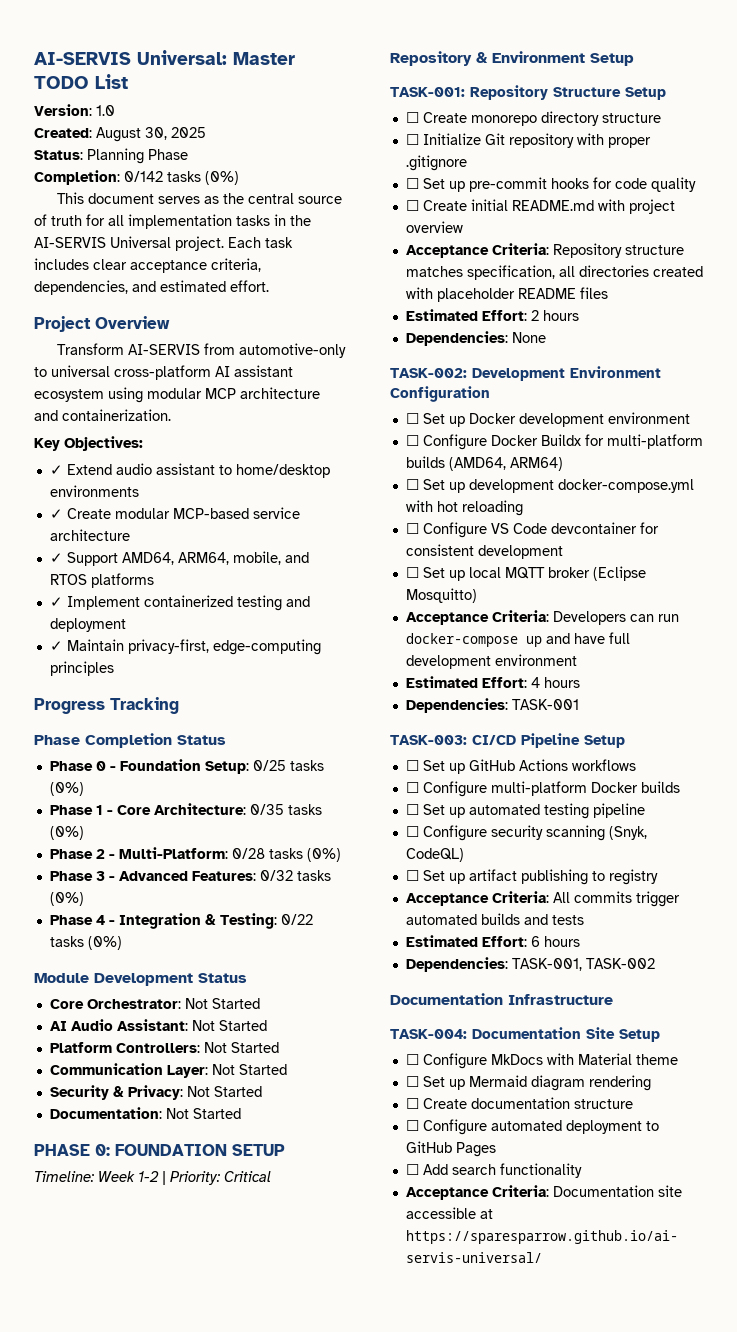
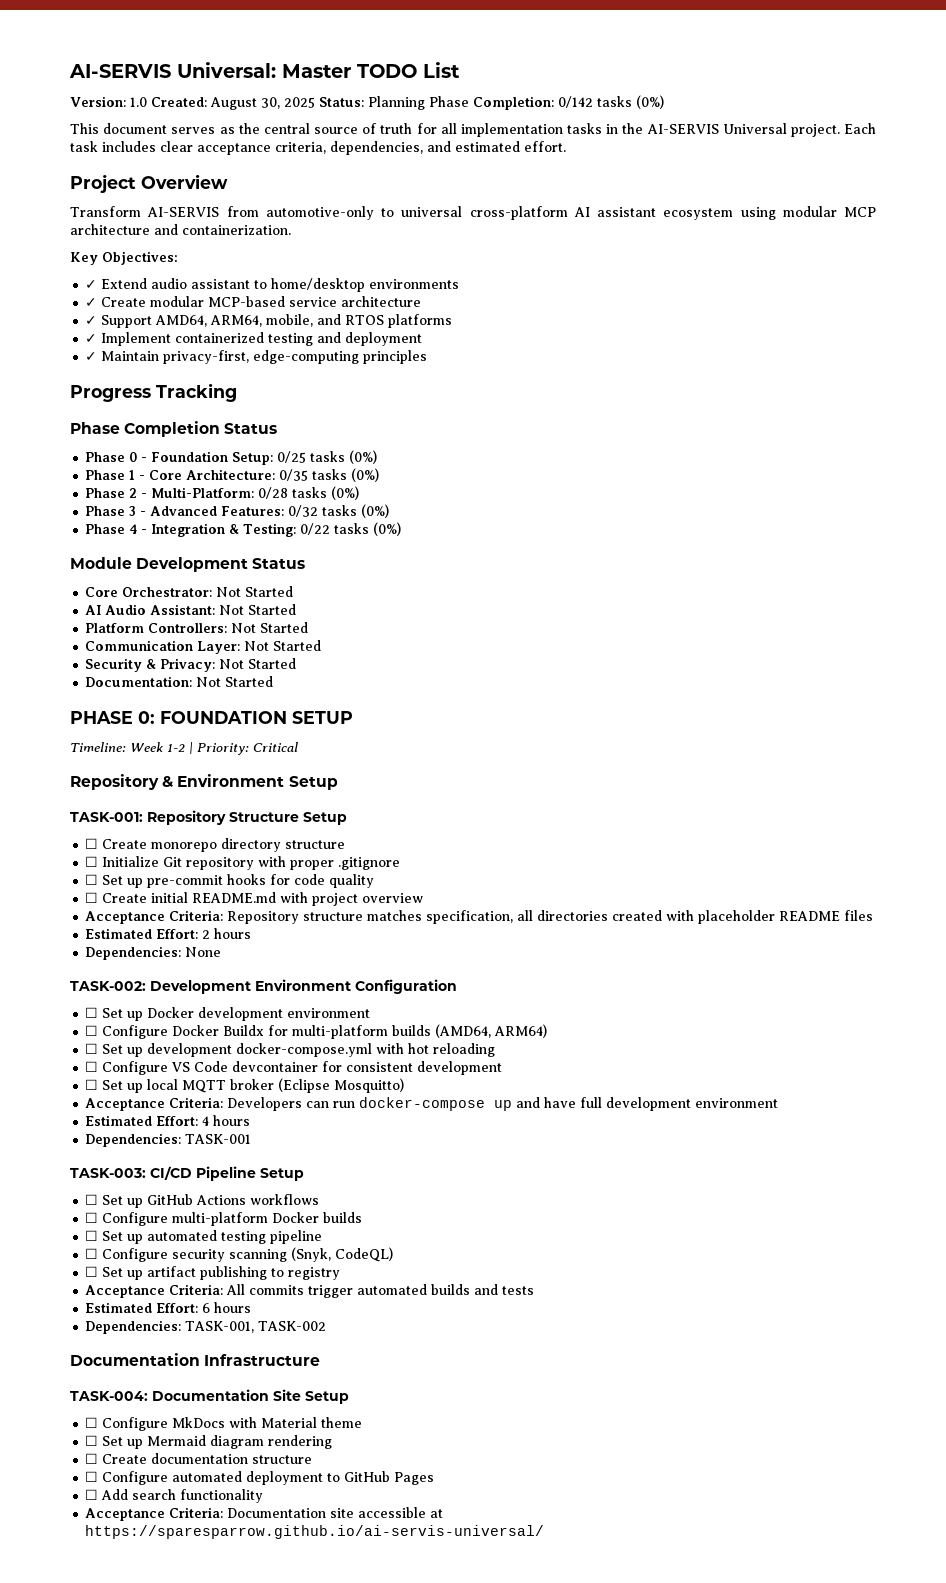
- Version: 1.0
- Created: August 30, 2025
- Status: Planning Phase
- Completion: 0/142 tasks (0%)
+ Version: 1.0 Created: August 30, 2025 Status: Planning Phase Completion: 0/142 tasks (0%)

